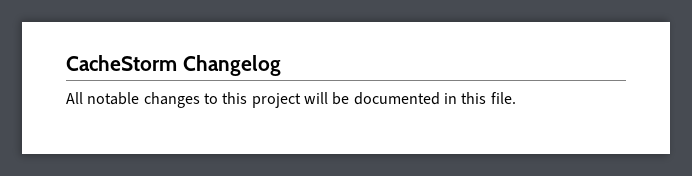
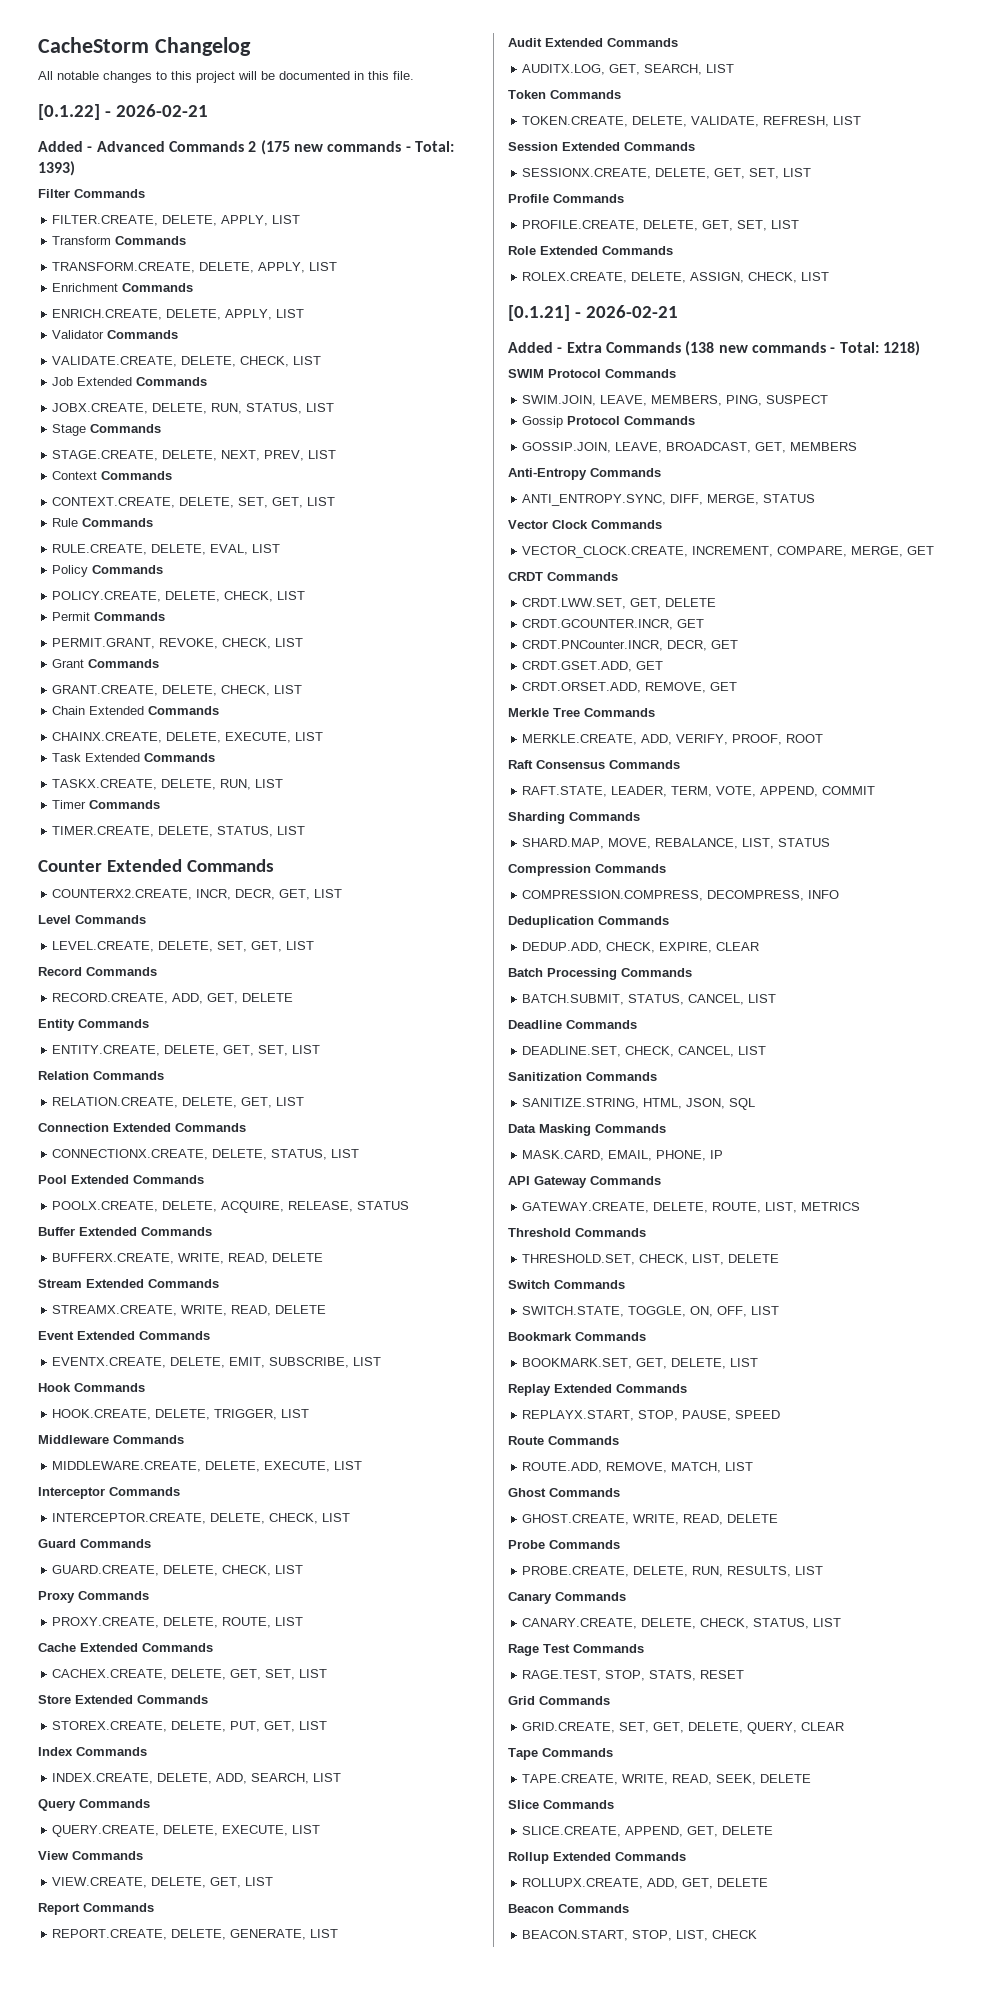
+ [0.1.22] - 2026-02-21
+ Added - Advanced Commands 2 (175 new commands - Total: 1393)
+ Filter Commands
+ FILTER.CREATE, DELETE, APPLY, LIST
+ Transform Commands
+ TRANSFORM.CREATE, DELETE, APPLY, LIST
+ Enrichment Commands
+ ENRICH.CREATE, DELETE, APPLY, LIST
+ Validator Commands
+ VALIDATE.CREATE, DELETE, CHECK, LIST
+ Job Extended Commands
+ JOBX.CREATE, DELETE, RUN, STATUS, LIST
+ Stage Commands
+ STAGE.CREATE, DELETE, NEXT, PREV, LIST
+ Context Commands
+ CONTEXT.CREATE, DELETE, SET, GET, LIST
+ Rule Commands
+ RULE.CREATE, DELETE, EVAL, LIST
+ Policy Commands
+ POLICY.CREATE, DELETE, CHECK, LIST
+ Permit Commands
+ PERMIT.GRANT, REVOKE, CHECK, LIST
+ Grant Commands
+ GRANT.CREATE, DELETE, CHECK, LIST
+ Chain Extended Commands
+ CHAINX.CREATE, DELETE, EXECUTE, LIST
+ Task Extended Commands
+ TASKX.CREATE, DELETE, RUN, LIST
+ Timer Commands
+ TIMER.CREATE, DELETE, STATUS, LIST
+ Counter Extended Commands
+ COUNTERX2.CREATE, INCR, DECR, GET, LIST
+ Level Commands
+ LEVEL.CREATE, DELETE, SET, GET, LIST
+ Record Commands
+ RECORD.CREATE, ADD, GET, DELETE
+ Entity Commands
+ ENTITY.CREATE, DELETE, GET, SET, LIST
+ Relation Commands
+ RELATION.CREATE, DELETE, GET, LIST
+ Connection Extended Commands
+ CONNECTIONX.CREATE, DELETE, STATUS, LIST
+ Pool Extended Commands
+ POOLX.CREATE, DELETE, ACQUIRE, RELEASE, STATUS
+ Buffer Extended Commands
+ BUFFERX.CREATE, WRITE, READ, DELETE
+ Stream Extended Commands
+ STREAMX.CREATE, WRITE, READ, DELETE
+ Event Extended Commands
+ EVENTX.CREATE, DELETE, EMIT, SUBSCRIBE, LIST
+ Hook Commands
+ HOOK.CREATE, DELETE, TRIGGER, LIST
+ Middleware Commands
+ MIDDLEWARE.CREATE, DELETE, EXECUTE, LIST
+ Interceptor Commands
+ INTERCEPTOR.CREATE, DELETE, CHECK, LIST
+ Guard Commands
+ GUARD.CREATE, DELETE, CHECK, LIST
+ Proxy Commands
+ PROXY.CREATE, DELETE, ROUTE, LIST
+ Cache Extended Commands
+ CACHEX.CREATE, DELETE, GET, SET, LIST
+ Store Extended Commands
+ STOREX.CREATE, DELETE, PUT, GET, LIST
+ Index Commands
+ INDEX.CREATE, DELETE, ADD, SEARCH, LIST
+ Query Commands
+ QUERY.CREATE, DELETE, EXECUTE, LIST
+ View Commands
+ VIEW.CREATE, DELETE, GET, LIST
+ Report Commands
+ REPORT.CREATE, DELETE, GENERATE, LIST
+ Audit Extended Commands
+ AUDITX.LOG, GET, SEARCH, LIST
+ Token Commands
+ TOKEN.CREATE, DELETE, VALIDATE, REFRESH, LIST
+ Session Extended Commands
+ SESSIONX.CREATE, DELETE, GET, SET, LIST
+ Profile Commands
+ PROFILE.CREATE, DELETE, GET, SET, LIST
+ Role Extended Commands
+ ROLEX.CREATE, DELETE, ASSIGN, CHECK, LIST
+ [0.1.21] - 2026-02-21
+ Added - Extra Commands (138 new commands - Total: 1218)
+ SWIM Protocol Commands
+ SWIM.JOIN, LEAVE, MEMBERS, PING, SUSPECT
+ Gossip Protocol Commands
+ GOSSIP.JOIN, LEAVE, BROADCAST, GET, MEMBERS
+ Anti-Entropy Commands
+ ANTI_ENTROPY.SYNC, DIFF, MERGE, STATUS
+ Vector Clock Commands
+ VECTOR_CLOCK.CREATE, INCREMENT, COMPARE, MERGE, GET
+ CRDT Commands
+ CRDT.LWW.SET, GET, DELETE
+ CRDT.GCOUNTER.INCR, GET
+ CRDT.PNCounter.INCR, DECR, GET
+ CRDT.GSET.ADD, GET
+ CRDT.ORSET.ADD, REMOVE, GET
+ Merkle Tree Commands
+ MERKLE.CREATE, ADD, VERIFY, PROOF, ROOT
+ Raft Consensus Commands
+ RAFT.STATE, LEADER, TERM, VOTE, APPEND, COMMIT
+ Sharding Commands
+ SHARD.MAP, MOVE, REBALANCE, LIST, STATUS
+ Compression Commands
+ COMPRESSION.COMPRESS, DECOMPRESS, INFO
+ Deduplication Commands
+ DEDUP.ADD, CHECK, EXPIRE, CLEAR
+ Batch Processing Commands
+ BATCH.SUBMIT, STATUS, CANCEL, LIST
+ Deadline Commands
+ DEADLINE.SET, CHECK, CANCEL, LIST
+ Sanitization Commands
+ SANITIZE.STRING, HTML, JSON, SQL
+ Data Masking Commands
+ MASK.CARD, EMAIL, PHONE, IP
+ API Gateway Commands
+ GATEWAY.CREATE, DELETE, ROUTE, LIST, METRICS
+ Threshold Commands
+ THRESHOLD.SET, CHECK, LIST, DELETE
+ Switch Commands
+ SWITCH.STATE, TOGGLE, ON, OFF, LIST
+ Bookmark Commands
+ BOOKMARK.SET, GET, DELETE, LIST
+ Replay Extended Commands
+ REPLAYX.START, STOP, PAUSE, SPEED
+ Route Commands
+ ROUTE.ADD, REMOVE, MATCH, LIST
+ Ghost Commands
+ GHOST.CREATE, WRITE, READ, DELETE
+ Probe Commands
+ PROBE.CREATE, DELETE, RUN, RESULTS, LIST
+ Canary Commands
+ CANARY.CREATE, DELETE, CHECK, STATUS, LIST
+ Rage Test Commands
+ RAGE.TEST, STOP, STATS, RESET
+ Grid Commands
+ GRID.CREATE, SET, GET, DELETE, QUERY, CLEAR
+ Tape Commands
+ TAPE.CREATE, WRITE, READ, SEEK, DELETE
+ Slice Commands
+ SLICE.CREATE, APPEND, GET, DELETE
+ Rollup Extended Commands
+ ROLLUPX.CREATE, ADD, GET, DELETE
+ Beacon Commands
+ BEACON.START, STOP, LIST, CHECK

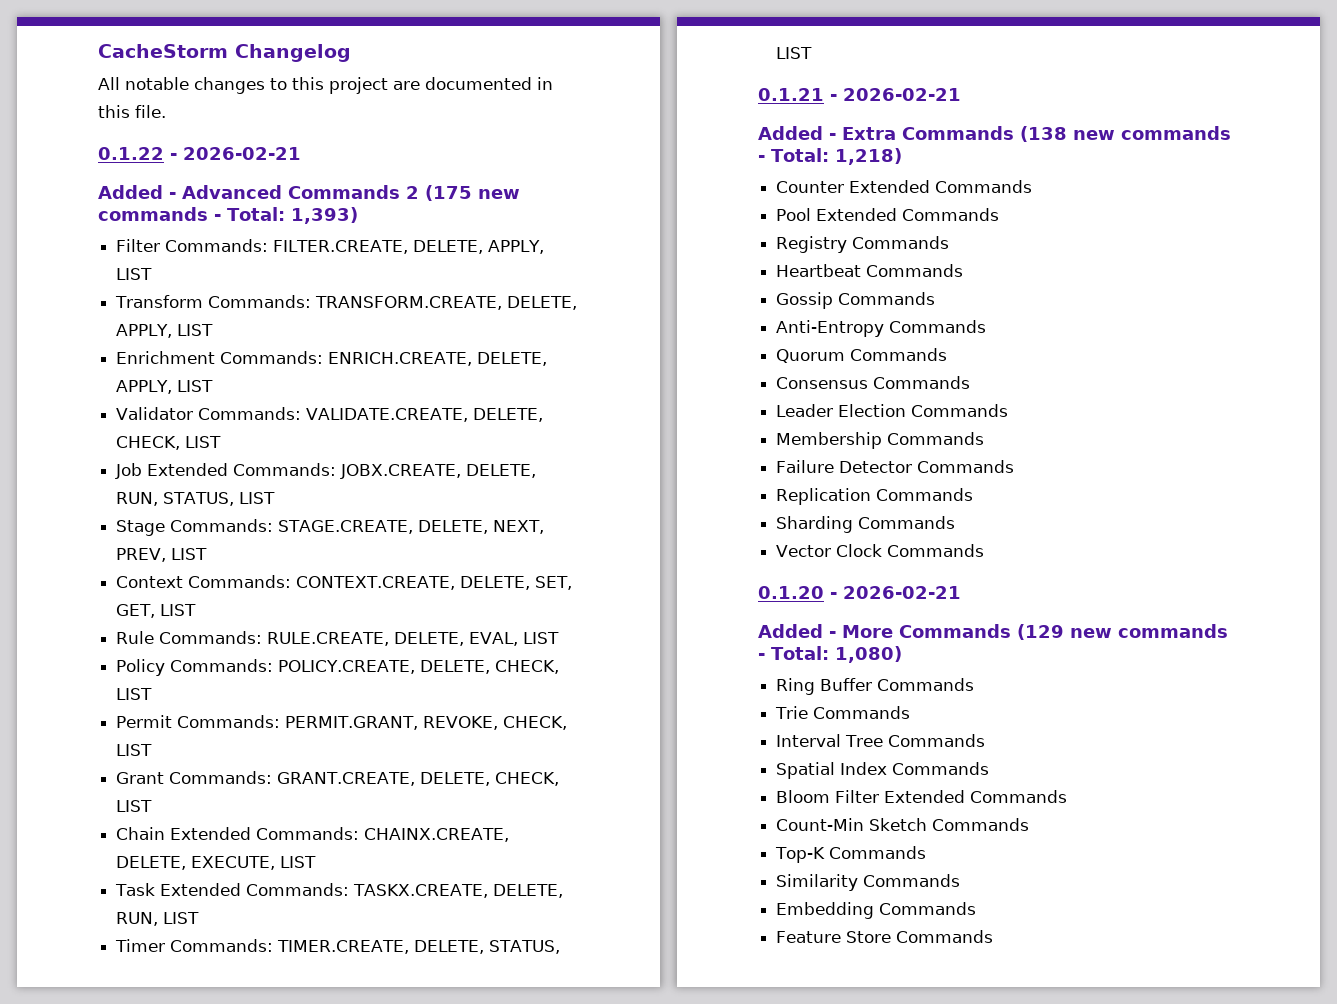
- All notable changes to this project will be documented in this file.
+ All notable changes to this project are documented in this file.
- [0.1.22] - 2026-02-21
+ 0.1.22 - 2026-02-21
- Added - Advanced Commands 2 (175 new commands - Total: 1393)
- Filter Commands
- FILTER.CREATE, DELETE, APPLY, LIST
+ Added - Advanced Commands 2 (175 new commands - Total: 1,393)
+ Filter Commands: FILTER.CREATE, DELETE, APPLY, LIST
- Transform Commands
- TRANSFORM.CREATE, DELETE, APPLY, LIST
+ Transform Commands: TRANSFORM.CREATE, DELETE, APPLY, LIST
- Enrichment Commands
- ENRICH.CREATE, DELETE, APPLY, LIST
+ Enrichment Commands: ENRICH.CREATE, DELETE, APPLY, LIST
- Validator Commands
- VALIDATE.CREATE, DELETE, CHECK, LIST
+ Validator Commands: VALIDATE.CREATE, DELETE, CHECK, LIST
- Job Extended Commands
- JOBX.CREATE, DELETE, RUN, STATUS, LIST
+ Job Extended Commands: JOBX.CREATE, DELETE, RUN, STATUS, LIST
- Stage Commands
- STAGE.CREATE, DELETE, NEXT, PREV, LIST
+ Stage Commands: STAGE.CREATE, DELETE, NEXT, PREV, LIST
- Context Commands
- CONTEXT.CREATE, DELETE, SET, GET, LIST
+ Context Commands: CONTEXT.CREATE, DELETE, SET, GET, LIST
- Rule Commands
- RULE.CREATE, DELETE, EVAL, LIST
+ Rule Commands: RULE.CREATE, DELETE, EVAL, LIST
- Policy Commands
- POLICY.CREATE, DELETE, CHECK, LIST
+ Policy Commands: POLICY.CREATE, DELETE, CHECK, LIST
- Permit Commands
- PERMIT.GRANT, REVOKE, CHECK, LIST
+ Permit Commands: PERMIT.GRANT, REVOKE, CHECK, LIST
- Grant Commands
- GRANT.CREATE, DELETE, CHECK, LIST
+ Grant Commands: GRANT.CREATE, DELETE, CHECK, LIST
- Chain Extended Commands
- CHAINX.CREATE, DELETE, EXECUTE, LIST
+ Chain Extended Commands: CHAINX.CREATE, DELETE, EXECUTE, LIST
- Task Extended Commands
- TASKX.CREATE, DELETE, RUN, LIST
+ Task Extended Commands: TASKX.CREATE, DELETE, RUN, LIST
- Timer Commands
- TIMER.CREATE, DELETE, STATUS, LIST
+ Timer Commands: TIMER.CREATE, DELETE, STATUS, LIST
- Counter Extended Commands
- COUNTERX2.CREATE, INCR, DECR, GET, LIST
- Level Commands
- LEVEL.CREATE, DELETE, SET, GET, LIST
- Record Commands
- RECORD.CREATE, ADD, GET, DELETE
- Entity Commands
- ENTITY.CREATE, DELETE, GET, SET, LIST
- Relation Commands
- RELATION.CREATE, DELETE, GET, LIST
- Connection Extended Commands
- CONNECTIONX.CREATE, DELETE, STATUS, LIST
- Pool Extended Commands
- POOLX.CREATE, DELETE, ACQUIRE, RELEASE, STATUS
- Buffer Extended Commands
- BUFFERX.CREATE, WRITE, READ, DELETE
- Stream Extended Commands
- STREAMX.CREATE, WRITE, READ, DELETE
- Event Extended Commands
- EVENTX.CREATE, DELETE, EMIT, SUBSCRIBE, LIST
- Hook Commands
- HOOK.CREATE, DELETE, TRIGGER, LIST
- Middleware Commands
- MIDDLEWARE.CREATE, DELETE, EXECUTE, LIST
- Interceptor Commands
- INTERCEPTOR.CREATE, DELETE, CHECK, LIST
- Guard Commands
- GUARD.CREATE, DELETE, CHECK, LIST
- Proxy Commands
- PROXY.CREATE, DELETE, ROUTE, LIST
- Cache Extended Commands
- CACHEX.CREATE, DELETE, GET, SET, LIST
- Store Extended Commands
- STOREX.CREATE, DELETE, PUT, GET, LIST
- Index Commands
- INDEX.CREATE, DELETE, ADD, SEARCH, LIST
- Query Commands
- QUERY.CREATE, DELETE, EXECUTE, LIST
- View Commands
- VIEW.CREATE, DELETE, GET, LIST
- Report Commands
- REPORT.CREATE, DELETE, GENERATE, LIST
- Audit Extended Commands
- AUDITX.LOG, GET, SEARCH, LIST
- Token Commands
- TOKEN.CREATE, DELETE, VALIDATE, REFRESH, LIST
- Session Extended Commands
- SESSIONX.CREATE, DELETE, GET, SET, LIST
- Profile Commands
- PROFILE.CREATE, DELETE, GET, SET, LIST
- Role Extended Commands
- ROLEX.CREATE, DELETE, ASSIGN, CHECK, LIST
- [0.1.21] - 2026-02-21
+ 0.1.21 - 2026-02-21
- Added - Extra Commands (138 new commands - Total: 1218)
- SWIM Protocol Commands
- SWIM.JOIN, LEAVE, MEMBERS, PING, SUSPECT
+ Added - Extra Commands (138 new commands - Total: 1,218)
+ Counter Extended Commands
+ Pool Extended Commands
+ Registry Commands
+ Heartbeat Commands
- Gossip Protocol Commands
- GOSSIP.JOIN, LEAVE, BROADCAST, GET, MEMBERS
+ Gossip Commands
  Anti-Entropy Commands
- ANTI_ENTROPY.SYNC, DIFF, MERGE, STATUS
+ Quorum Commands
+ Consensus Commands
+ Leader Election Commands
+ Membership Commands
+ Failure Detector Commands
+ Replication Commands
+ Sharding Commands
  Vector Clock Commands
- VECTOR_CLOCK.CREATE, INCREMENT, COMPARE, MERGE, GET
- CRDT Commands
- CRDT.LWW.SET, GET, DELETE
- CRDT.GCOUNTER.INCR, GET
- CRDT.PNCounter.INCR, DECR, GET
- CRDT.GSET.ADD, GET
- CRDT.ORSET.ADD, REMOVE, GET
- Merkle Tree Commands
- MERKLE.CREATE, ADD, VERIFY, PROOF, ROOT
- Raft Consensus Commands
- RAFT.STATE, LEADER, TERM, VOTE, APPEND, COMMIT
- Sharding Commands
- SHARD.MAP, MOVE, REBALANCE, LIST, STATUS
- Compression Commands
- COMPRESSION.COMPRESS, DECOMPRESS, INFO
- Deduplication Commands
- DEDUP.ADD, CHECK, EXPIRE, CLEAR
- Batch Processing Commands
- BATCH.SUBMIT, STATUS, CANCEL, LIST
- Deadline Commands
- DEADLINE.SET, CHECK, CANCEL, LIST
- Sanitization Commands
- SANITIZE.STRING, HTML, JSON, SQL
- Data Masking Commands
- MASK.CARD, EMAIL, PHONE, IP
- API Gateway Commands
- GATEWAY.CREATE, DELETE, ROUTE, LIST, METRICS
- Threshold Commands
- THRESHOLD.SET, CHECK, LIST, DELETE
- Switch Commands
- SWITCH.STATE, TOGGLE, ON, OFF, LIST
- Bookmark Commands
- BOOKMARK.SET, GET, DELETE, LIST
- Replay Extended Commands
- REPLAYX.START, STOP, PAUSE, SPEED
- Route Commands
- ROUTE.ADD, REMOVE, MATCH, LIST
- Ghost Commands
- GHOST.CREATE, WRITE, READ, DELETE
- Probe Commands
- PROBE.CREATE, DELETE, RUN, RESULTS, LIST
- Canary Commands
- CANARY.CREATE, DELETE, CHECK, STATUS, LIST
- Rage Test Commands
- RAGE.TEST, STOP, STATS, RESET
- Grid Commands
- GRID.CREATE, SET, GET, DELETE, QUERY, CLEAR
- Tape Commands
- TAPE.CREATE, WRITE, READ, SEEK, DELETE
- Slice Commands
- SLICE.CREATE, APPEND, GET, DELETE
- Rollup Extended Commands
- ROLLUPX.CREATE, ADD, GET, DELETE
- Beacon Commands
- BEACON.START, STOP, LIST, CHECK
+ 0.1.20 - 2026-02-21
+ Added - More Commands (129 new commands - Total: 1,080)
+ Ring Buffer Commands
+ Trie Commands
+ Interval Tree Commands
+ Spatial Index Commands
+ Bloom Filter Extended Commands
+ Count-Min Sketch Commands
+ Top-K Commands
+ Similarity Commands
+ Embedding Commands
+ Feature Store Commands

